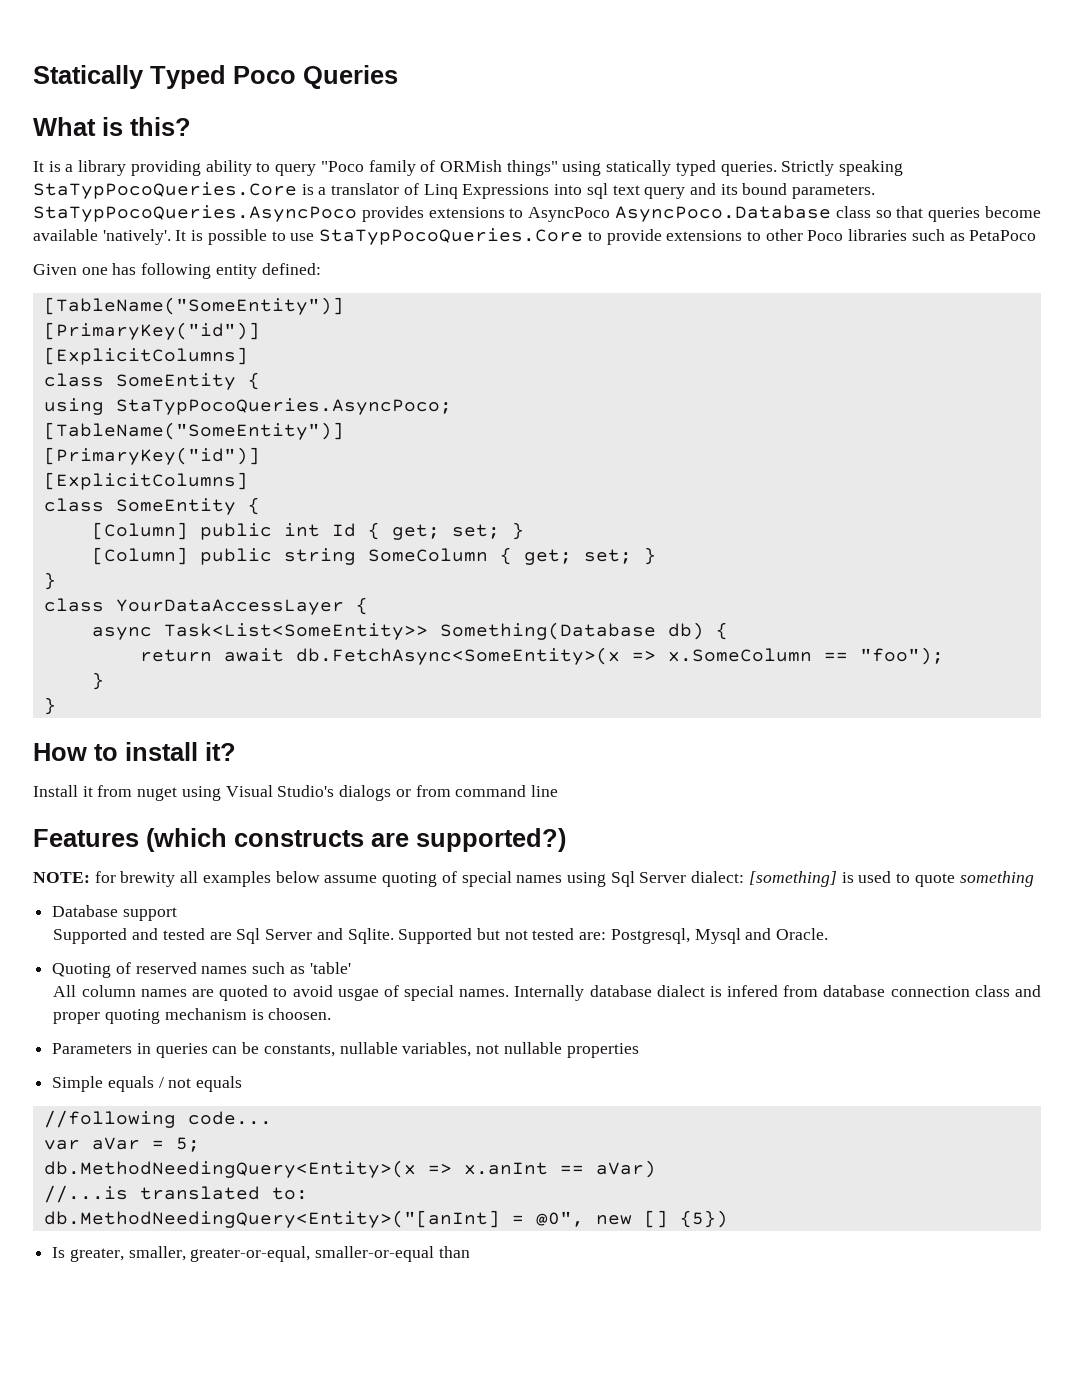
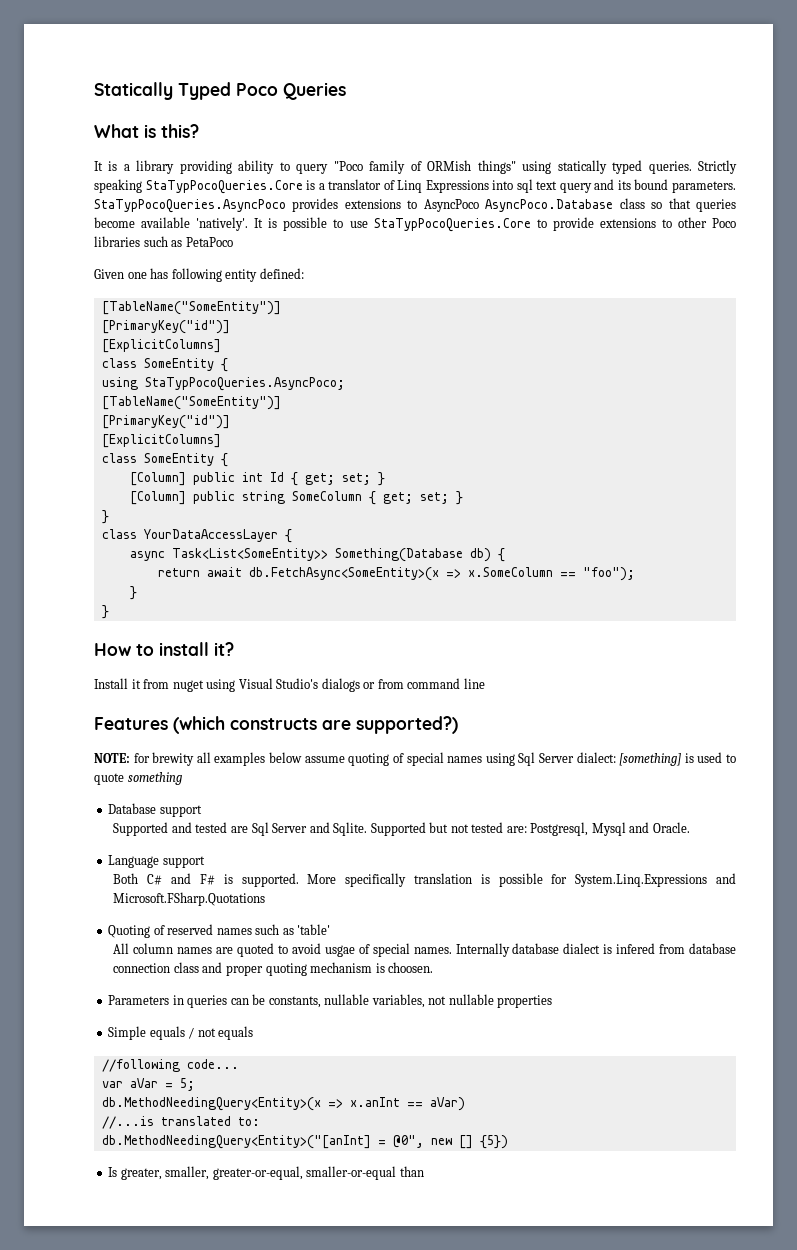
+ Language support
+ Both C# and F# is supported. More specifically translation is possible for System.Linq.Expressions and Microsoft.FSharp.Quotations

